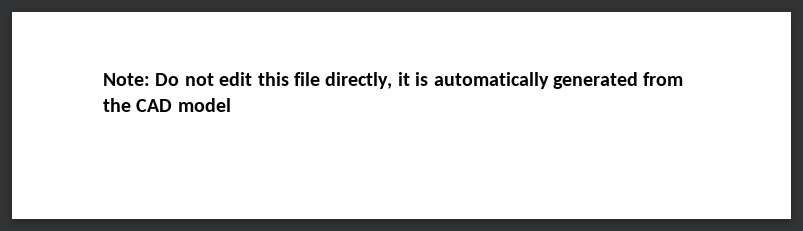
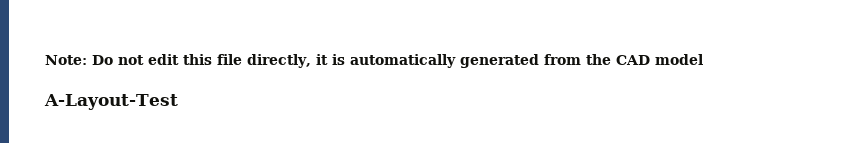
+ A-Layout-Test

